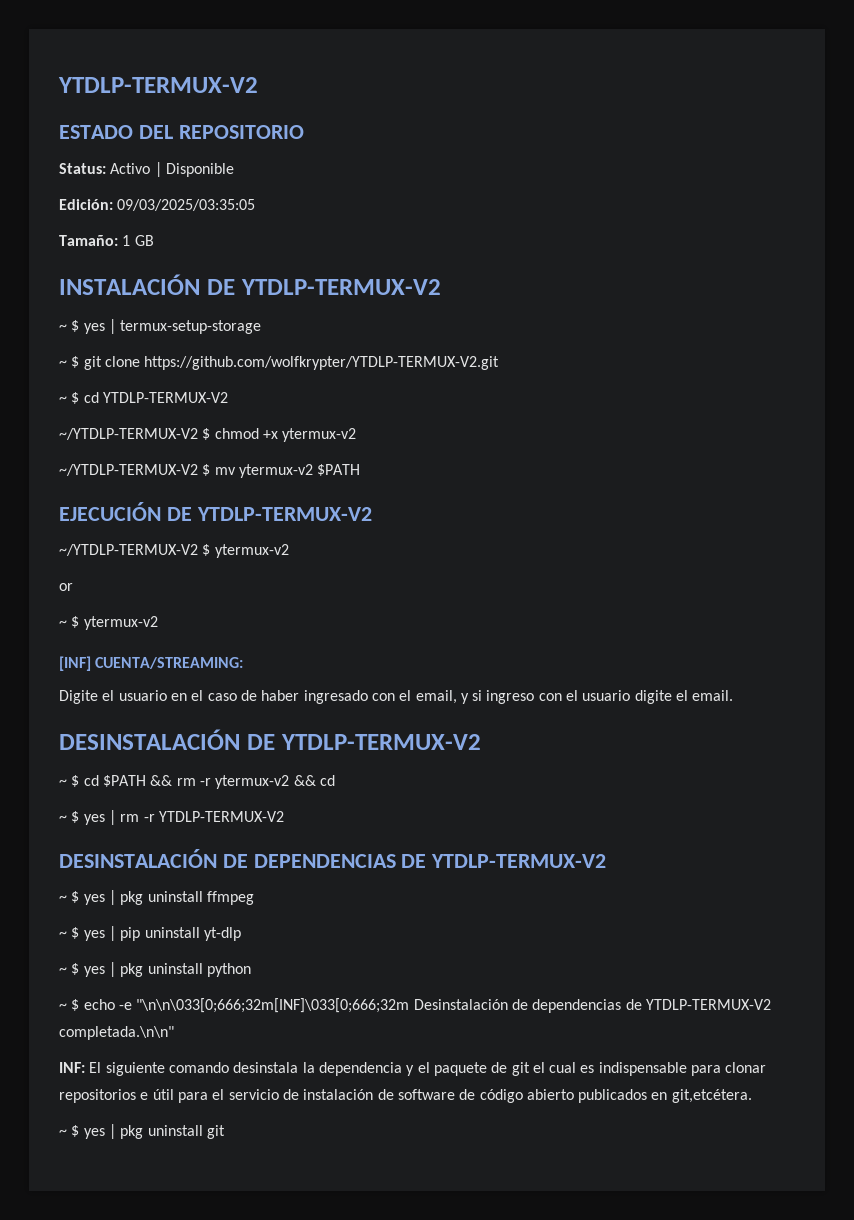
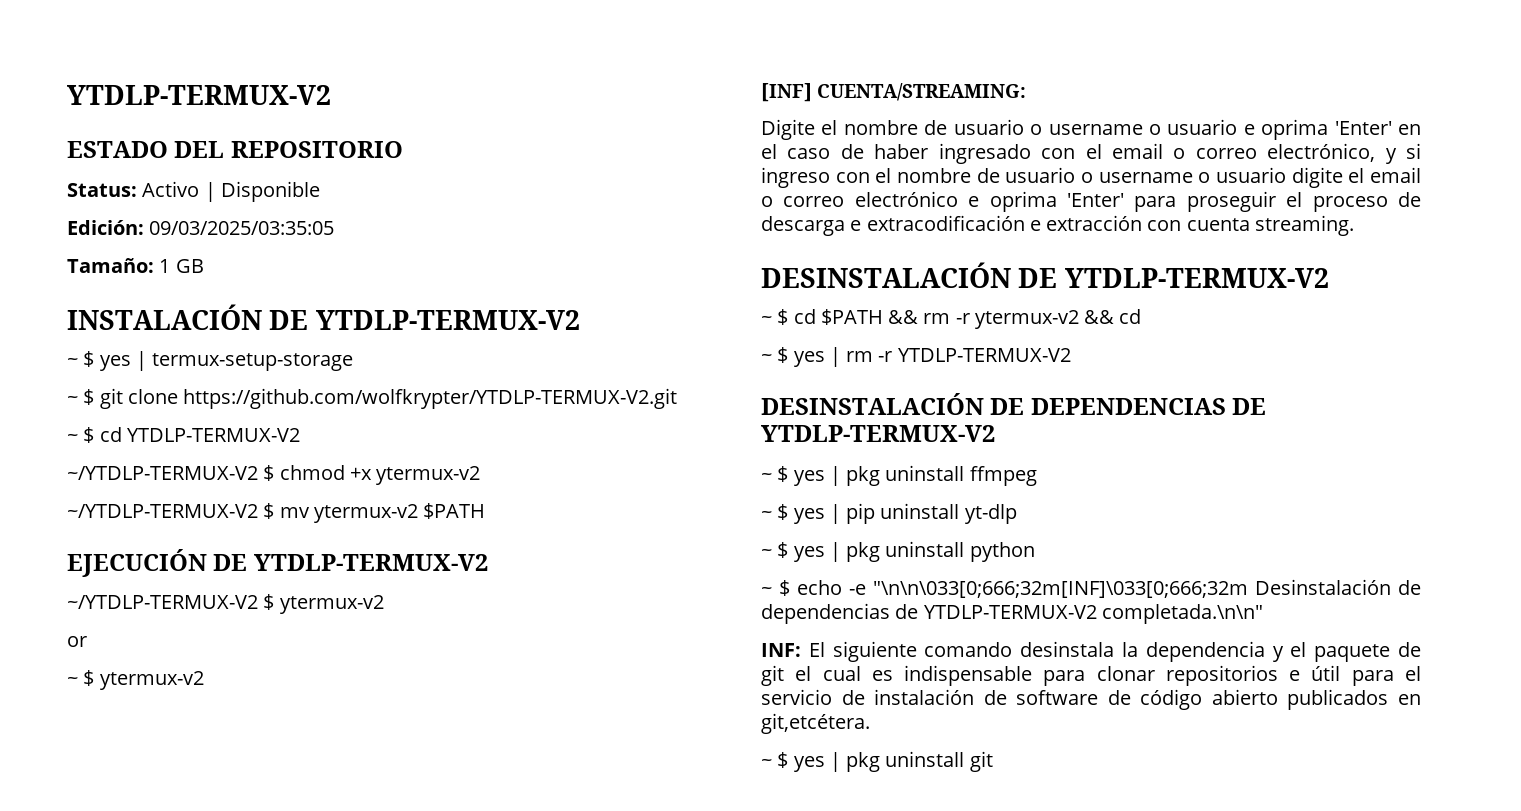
- Digite el usuario en el caso de haber ingresado con el email, y si ingreso con el usuario digite el email.
+ Digite el nombre de usuario o username o usuario e oprima 'Enter' en el caso de haber ingresado con el email o correo electrónico, y si ingreso con el nombre de usuario o username o usuario digite el email o correo electrónico e oprima 'Enter' para proseguir el proceso de descarga e extracodificación e extracción con cuenta streaming.

